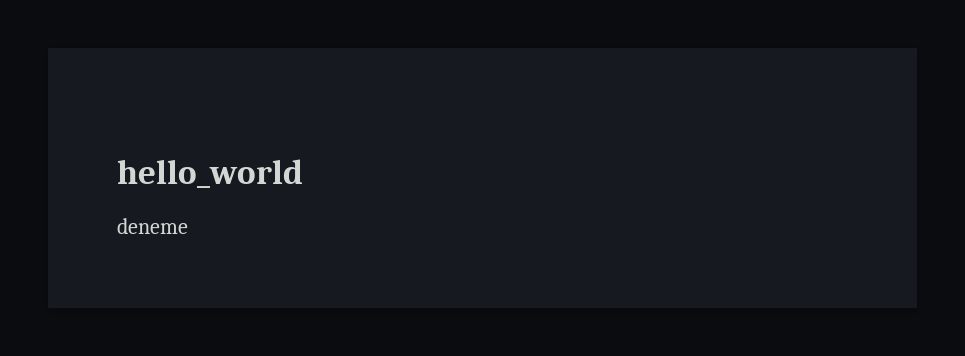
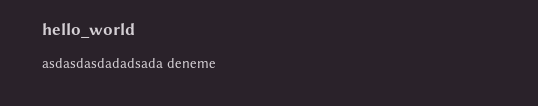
- deneme
+ asdasdasdadadsada deneme

